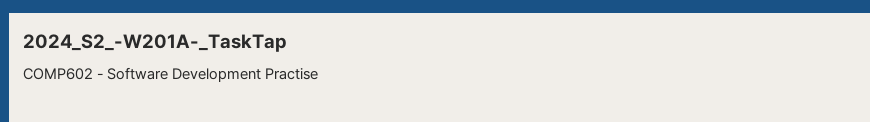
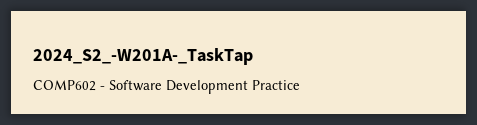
- COMP602 - Software Development Practise
+ COMP602 - Software Development Practice

